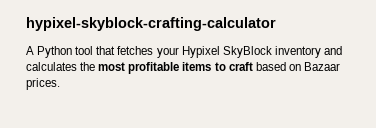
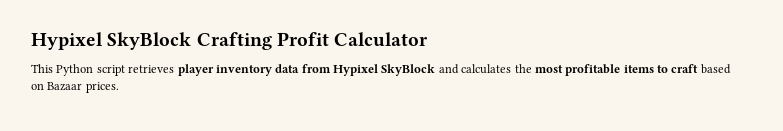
- hypixel-skyblock-crafting-calculator
- A Python tool that fetches your Hypixel SkyBlock inventory and calculates the most profitable items to craft based on Bazaar prices.
+ Hypixel SkyBlock Crafting Profit Calculator
+ This Python script retrieves player inventory data from Hypixel SkyBlock and calculates the most profitable items to craft based on Bazaar prices.

